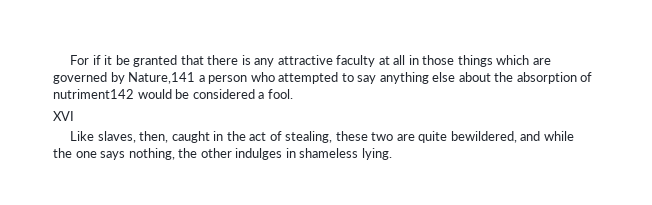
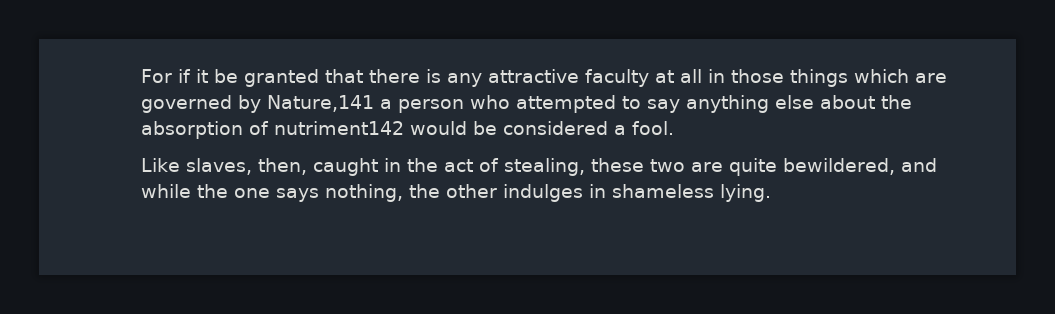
- XVI

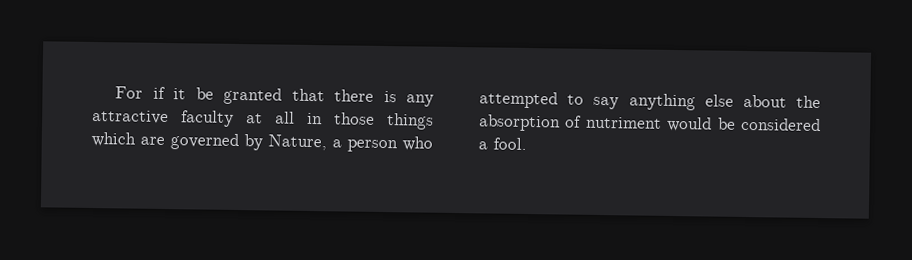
- For if it be granted that there is any attractive faculty at all in those things which are governed by Nature,141 a person who attempted to say anything else about the absorption of nutriment142 would be considered a fool.
+ For if it be granted that there is any attractive faculty at all in those things which are governed by Nature, a person who attempted to say anything else about the absorption of nutriment would be considered a fool.
- Like slaves, then, caught in the act of stealing, these two are quite bewildered, and while the one says nothing, the other indulges in shameless lying.

